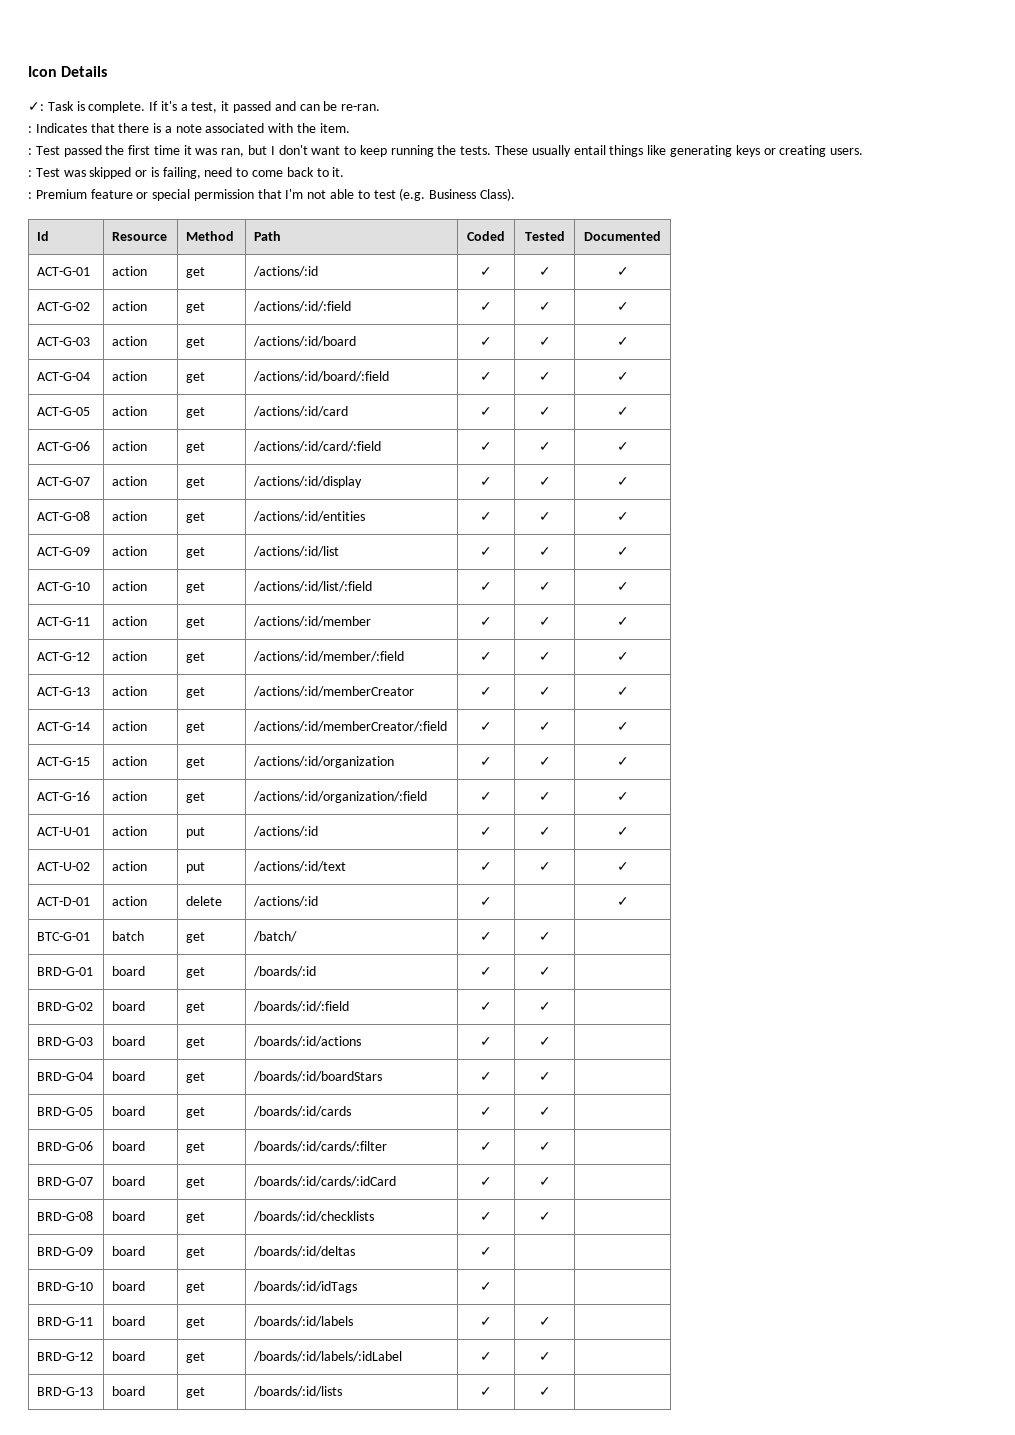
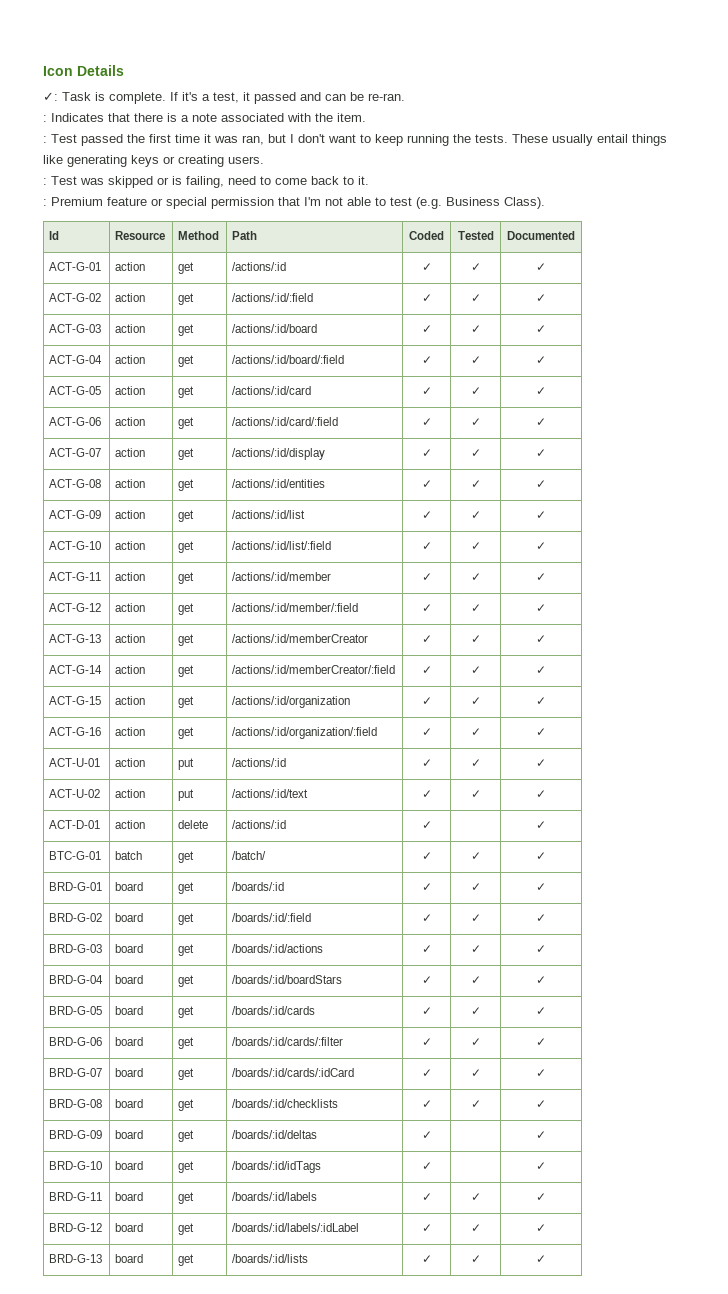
- BTC-G-01 | batch | get | /batch/ | ✓ | ✓ |
+ BTC-G-01 | batch | get | /batch/ | ✓ | ✓ | ✓
- BRD-G-01 | board | get | /boards/:id | ✓ | ✓ |
+ BRD-G-01 | board | get | /boards/:id | ✓ | ✓ | ✓
- BRD-G-02 | board | get | /boards/:id/:field | ✓ | ✓ |
+ BRD-G-02 | board | get | /boards/:id/:field | ✓ | ✓ | ✓
- BRD-G-03 | board | get | /boards/:id/actions | ✓ | ✓ |
+ BRD-G-03 | board | get | /boards/:id/actions | ✓ | ✓ | ✓
- BRD-G-04 | board | get | /boards/:id/boardStars | ✓ | ✓ |
+ BRD-G-04 | board | get | /boards/:id/boardStars | ✓ | ✓ | ✓
- BRD-G-05 | board | get | /boards/:id/cards | ✓ | ✓ |
+ BRD-G-05 | board | get | /boards/:id/cards | ✓ | ✓ | ✓
- BRD-G-06 | board | get | /boards/:id/cards/:filter | ✓ | ✓ |
+ BRD-G-06 | board | get | /boards/:id/cards/:filter | ✓ | ✓ | ✓
- BRD-G-07 | board | get | /boards/:id/cards/:idCard | ✓ | ✓ |
+ BRD-G-07 | board | get | /boards/:id/cards/:idCard | ✓ | ✓ | ✓
- BRD-G-08 | board | get | /boards/:id/checklists | ✓ | ✓ |
+ BRD-G-08 | board | get | /boards/:id/checklists | ✓ | ✓ | ✓
- BRD-G-09 | board | get | /boards/:id/deltas | ✓ | |
+ BRD-G-09 | board | get | /boards/:id/deltas | ✓ | | ✓
- BRD-G-10 | board | get | /boards/:id/idTags | ✓ | |
+ BRD-G-10 | board | get | /boards/:id/idTags | ✓ | | ✓
- BRD-G-11 | board | get | /boards/:id/labels | ✓ | ✓ |
+ BRD-G-11 | board | get | /boards/:id/labels | ✓ | ✓ | ✓
- BRD-G-12 | board | get | /boards/:id/labels/:idLabel | ✓ | ✓ |
+ BRD-G-12 | board | get | /boards/:id/labels/:idLabel | ✓ | ✓ | ✓
- BRD-G-13 | board | get | /boards/:id/lists | ✓ | ✓ |
+ BRD-G-13 | board | get | /boards/:id/lists | ✓ | ✓ | ✓

